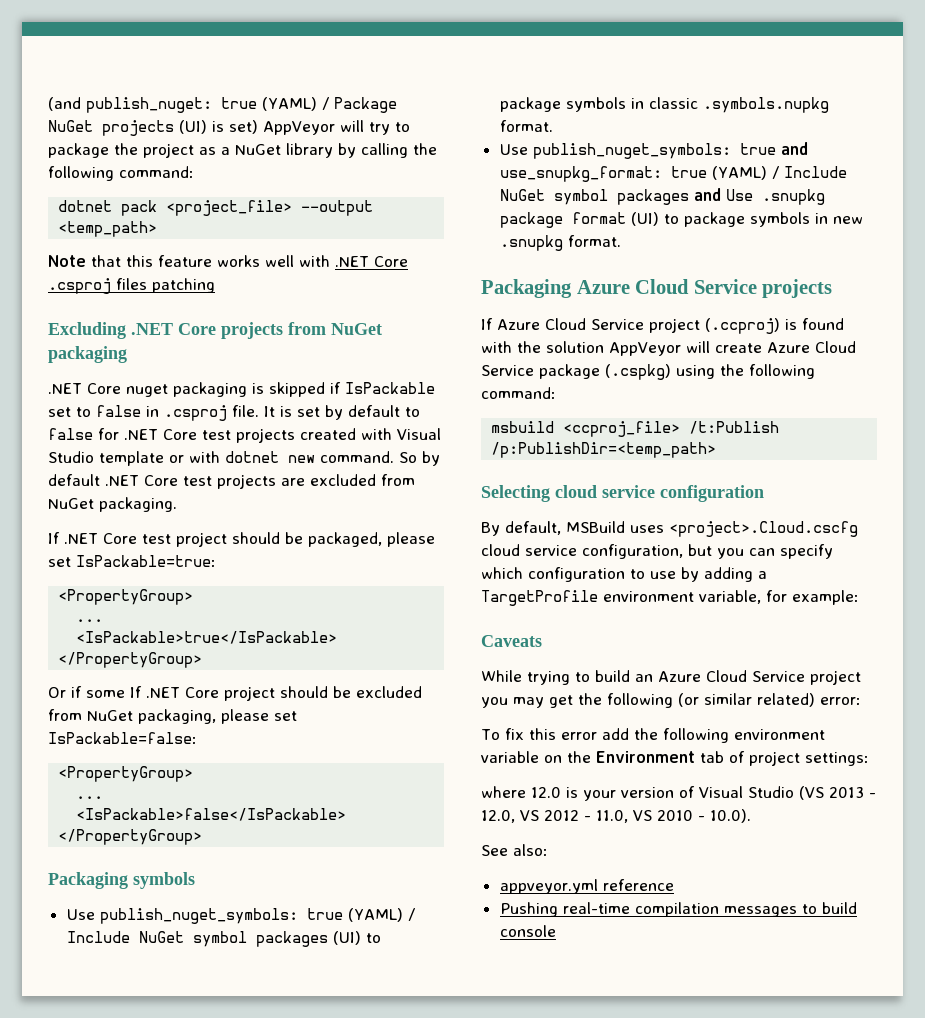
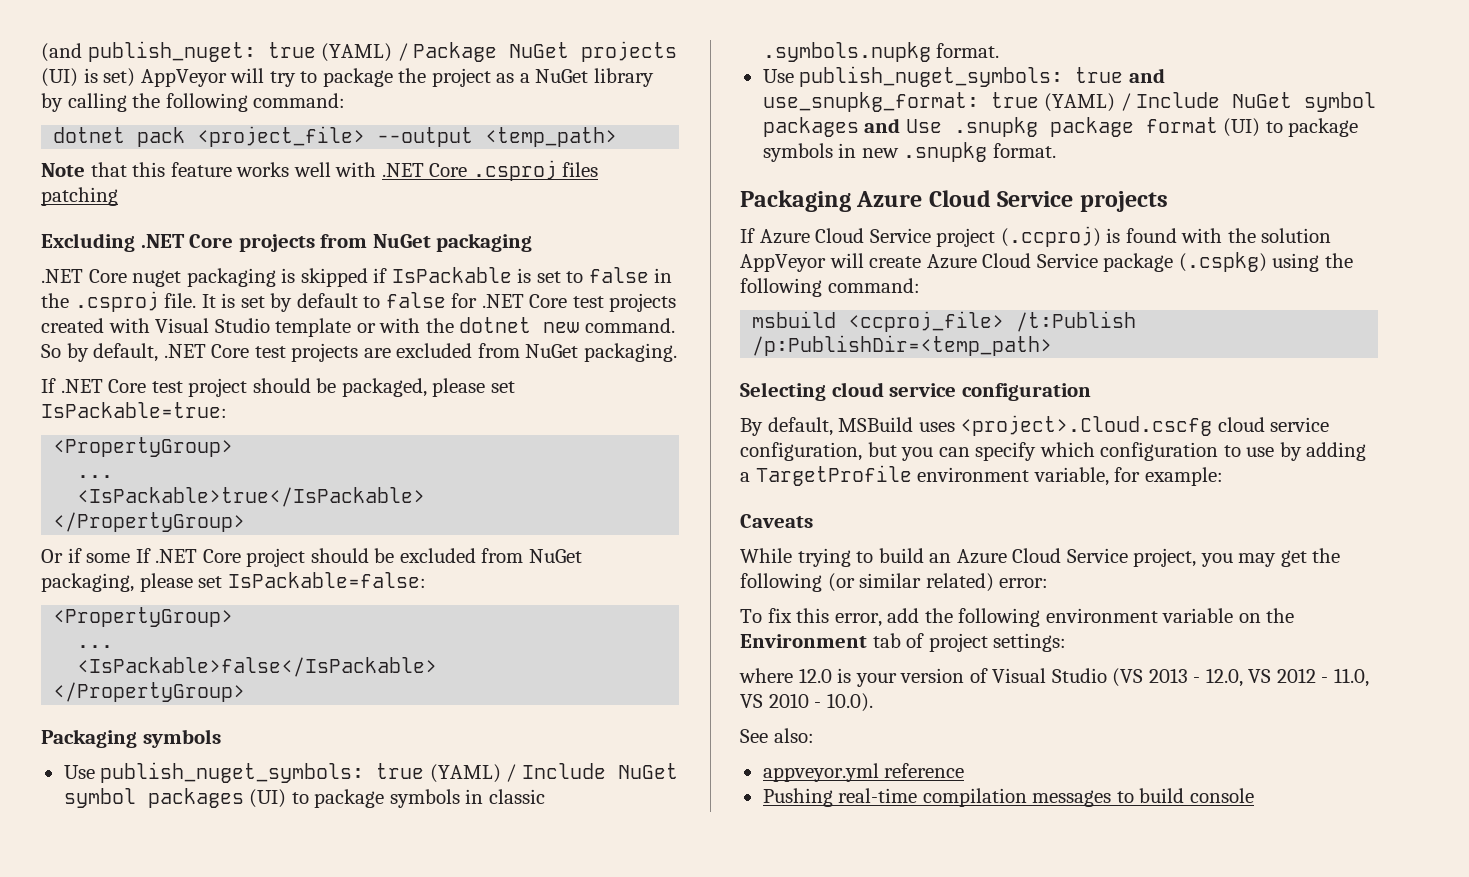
- .NET Core nuget packaging is skipped if IsPackable set to false in .csproj file.
+ .NET Core nuget packaging is skipped if IsPackable is set to false in the .csproj file.
- It is set by default to false for .NET Core test projects created with Visual Studio template or with dotnet new command.
+ It is set by default to false for .NET Core test projects created with Visual Studio template or with the dotnet new command.
- So by default .NET Core test projects are excluded from NuGet packaging.
+ So by default, .NET Core test projects are excluded from NuGet packaging.
- While trying to build an Azure Cloud Service project you may get the following (or similar related) error:
+ While trying to build an Azure Cloud Service project, you may get the following (or similar related) error:
- To fix this error add the following environment variable on the Environment tab of project settings:
+ To fix this error, add the following environment variable on the Environment tab of project settings:

